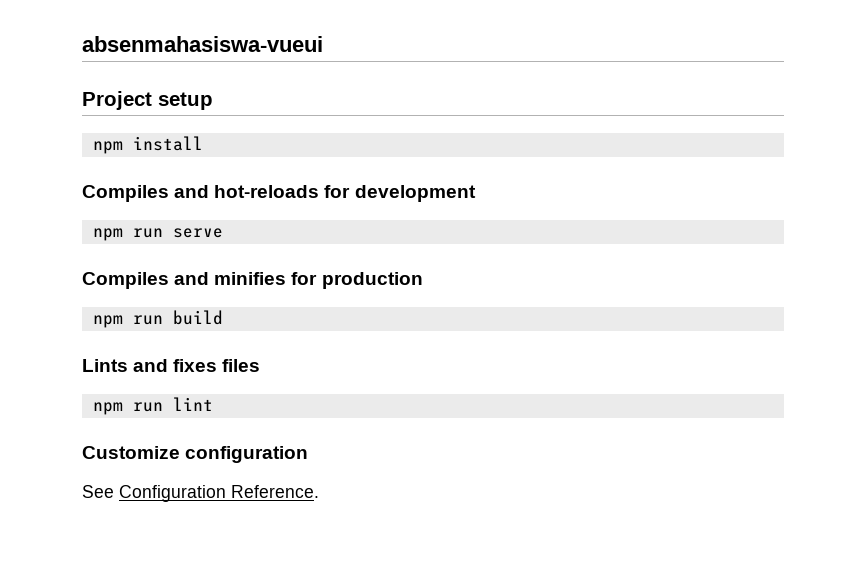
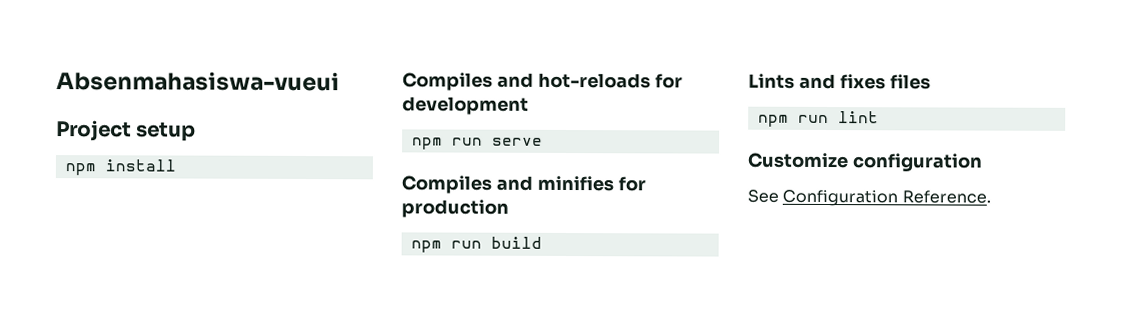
- absenmahasiswa-vueui
+ Absenmahasiswa-vueui

